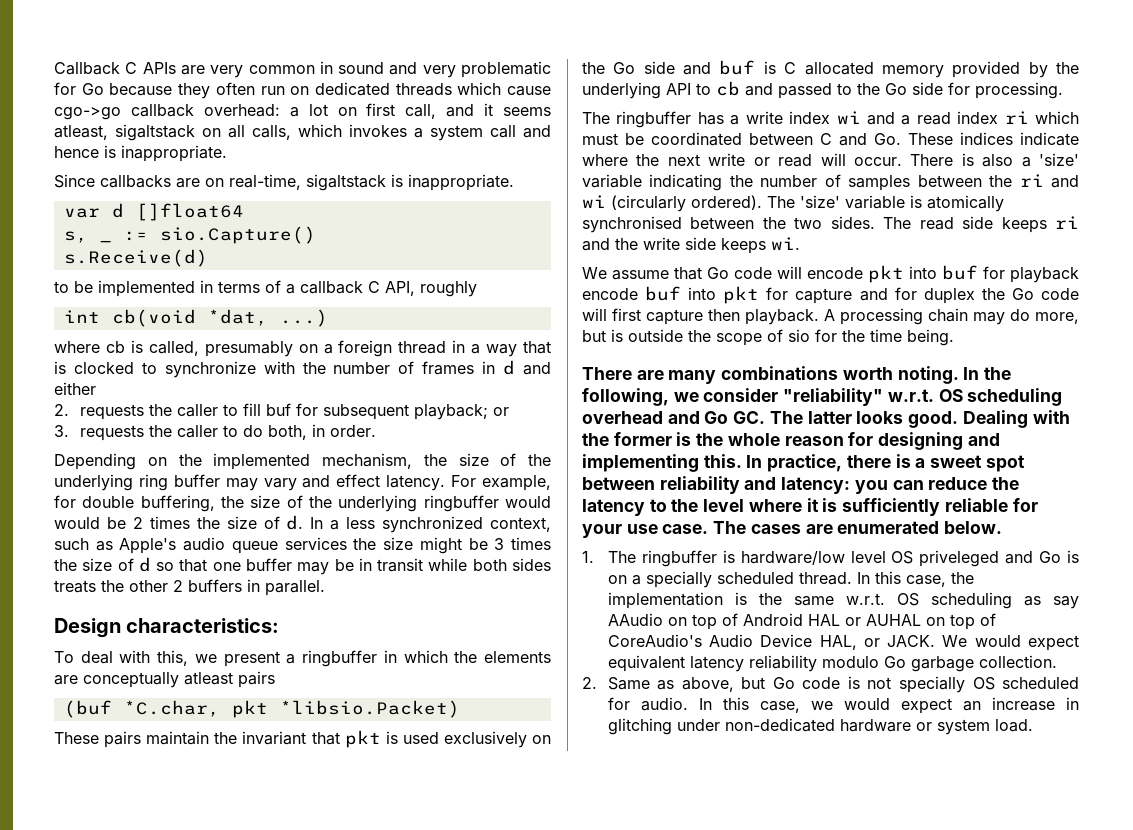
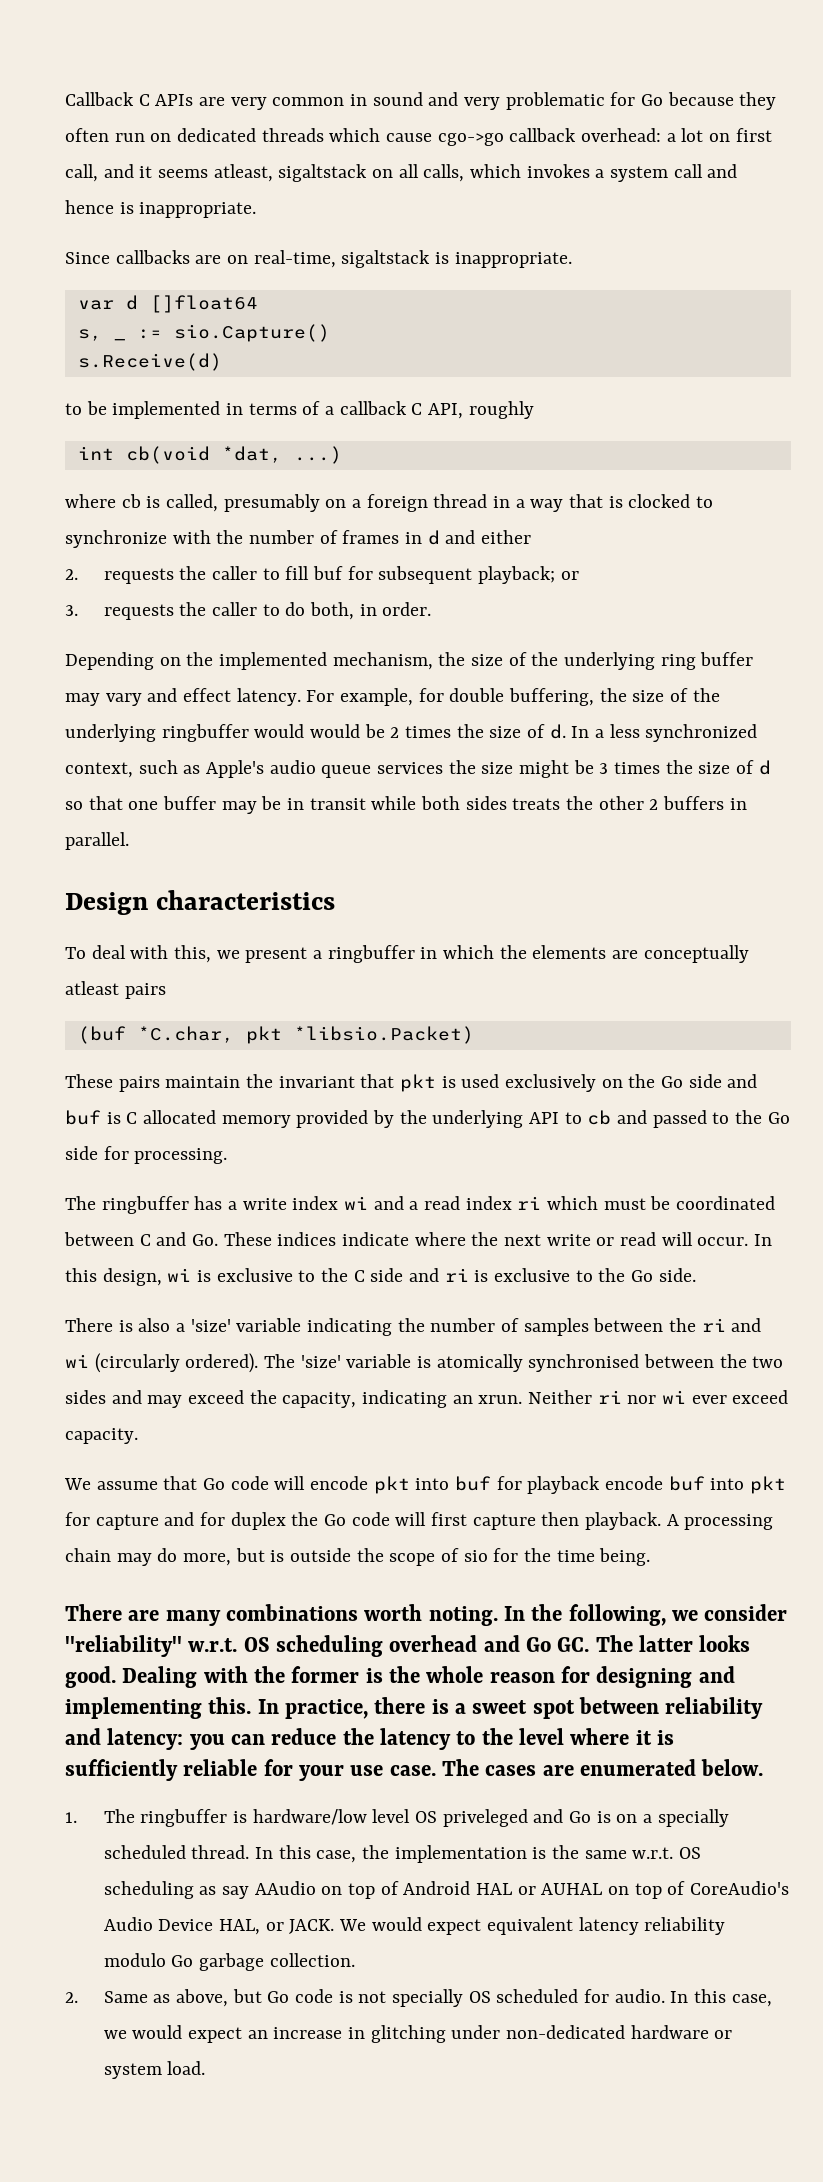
- Design characteristics:
+ Design characteristics
- The ringbuffer has a write index wi and a read index ri which must be coordinated between C and Go. These indices indicate where the next write or read will occur. There is also a 'size' variable indicating the number of samples between the ri and wi (circularly ordered).
+ The ringbuffer has a write index wi and a read index ri which must be coordinated between C and Go. These indices indicate where the next write or read will occur. In this design, wi is exclusive to the C side and ri is exclusive to the Go side.
+ There is also a 'size' variable indicating the number of samples between the ri and wi (circularly ordered).
- The 'size' variable is atomically synchronised between the two sides. The read side keeps ri and the write side keeps wi.
+ The 'size' variable is atomically synchronised between the two sides and may exceed the capacity, indicating an xrun. Neither ri nor wi ever exceed capacity.

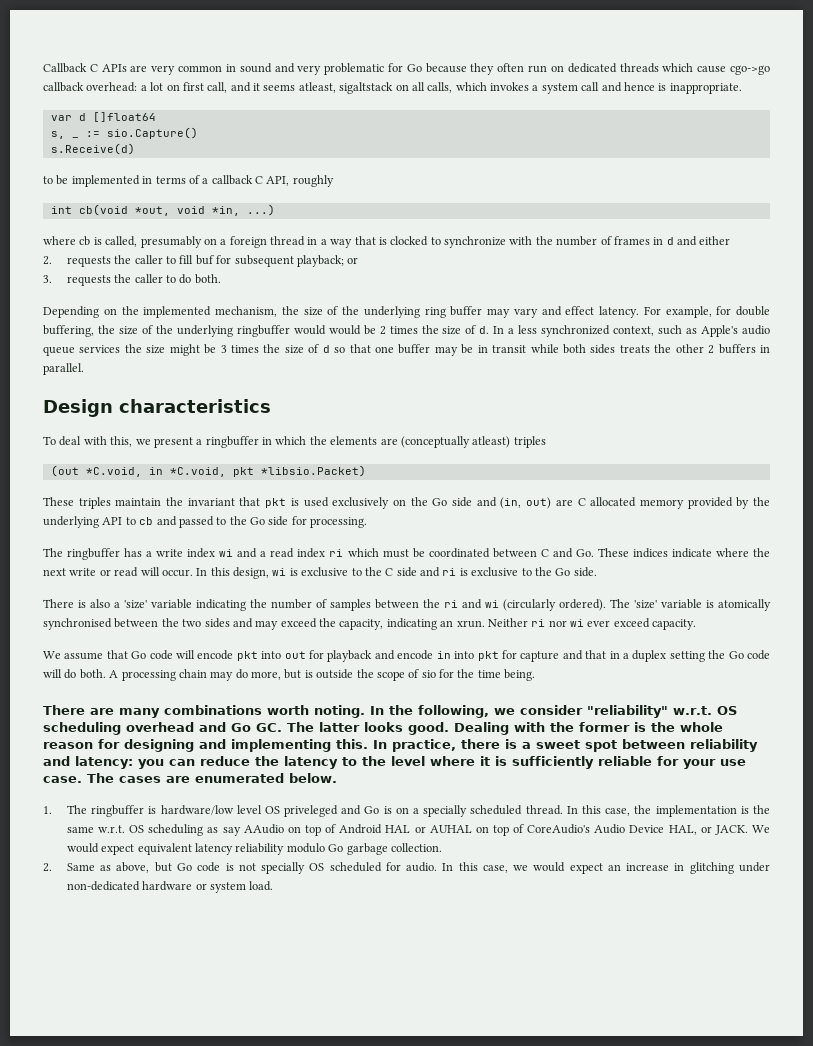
- Since callbacks are on real-time, sigaltstack is inappropriate.
- int cb(void *dat, ...)
+ int cb(void *out, void *in, ...)
- 3. requests the caller to do both, in order.
+ 3. requests the caller to do both.
- To deal with this, we present a ringbuffer in which the elements are conceptually atleast pairs
- (buf *C.char, pkt *libsio.Packet)
+ To deal with this, we present a ringbuffer in which the elements are (conceptually atleast) triples
+ (out *C.void, in *C.void, pkt *libsio.Packet)
- These pairs maintain the invariant that pkt is used exclusively on the Go side and buf is C allocated memory provided by the underlying API to cb and passed to the Go side for processing.
+ These triples maintain the invariant that pkt is used exclusively on the Go side and (in, out) are C allocated memory provided by the underlying API to cb and passed to the Go side for processing.
- We assume that Go code will encode pkt into buf for playback encode buf into pkt for capture and for duplex the Go code will first capture then playback.
+ We assume that Go code will encode pkt into out for playback and encode in into pkt for capture and that in a duplex setting the Go code will do both.

